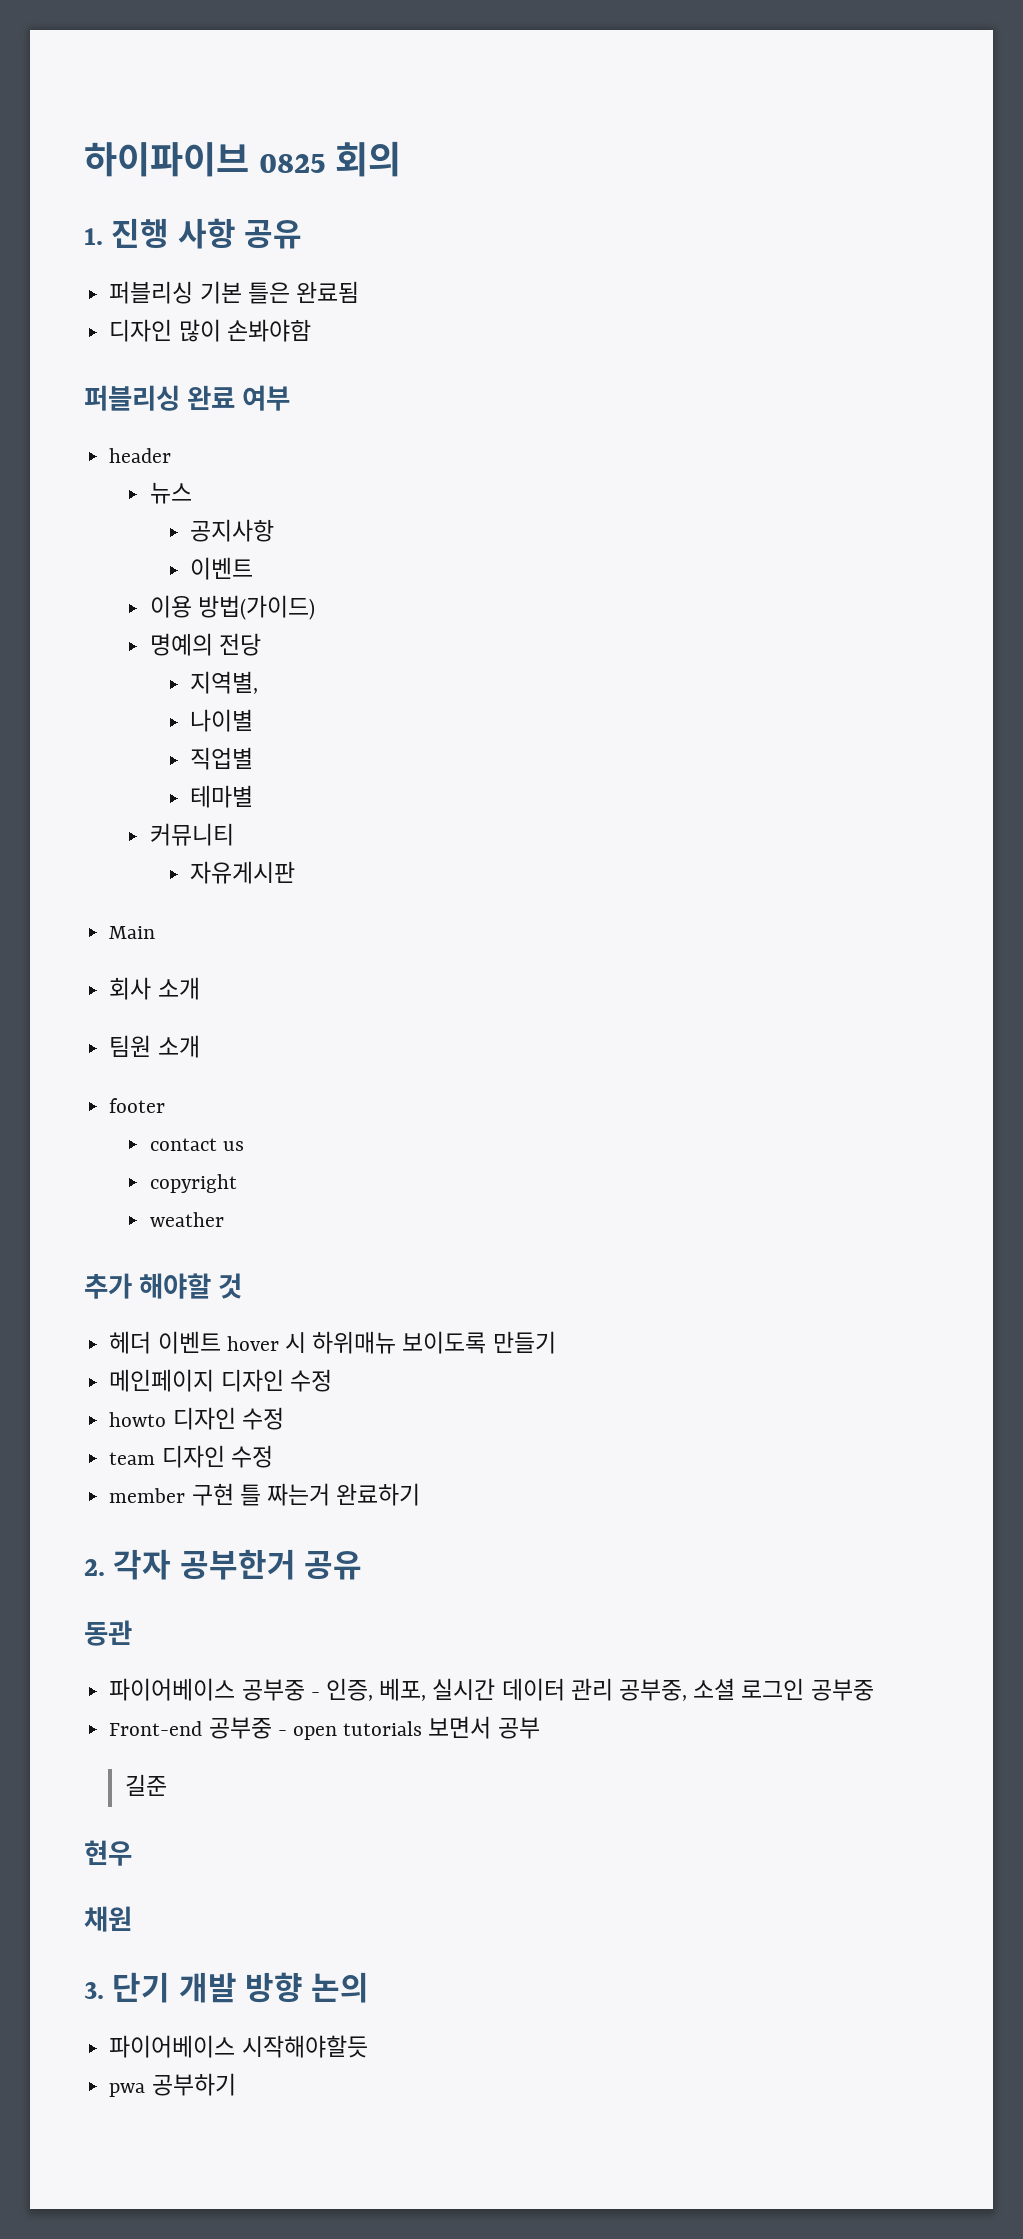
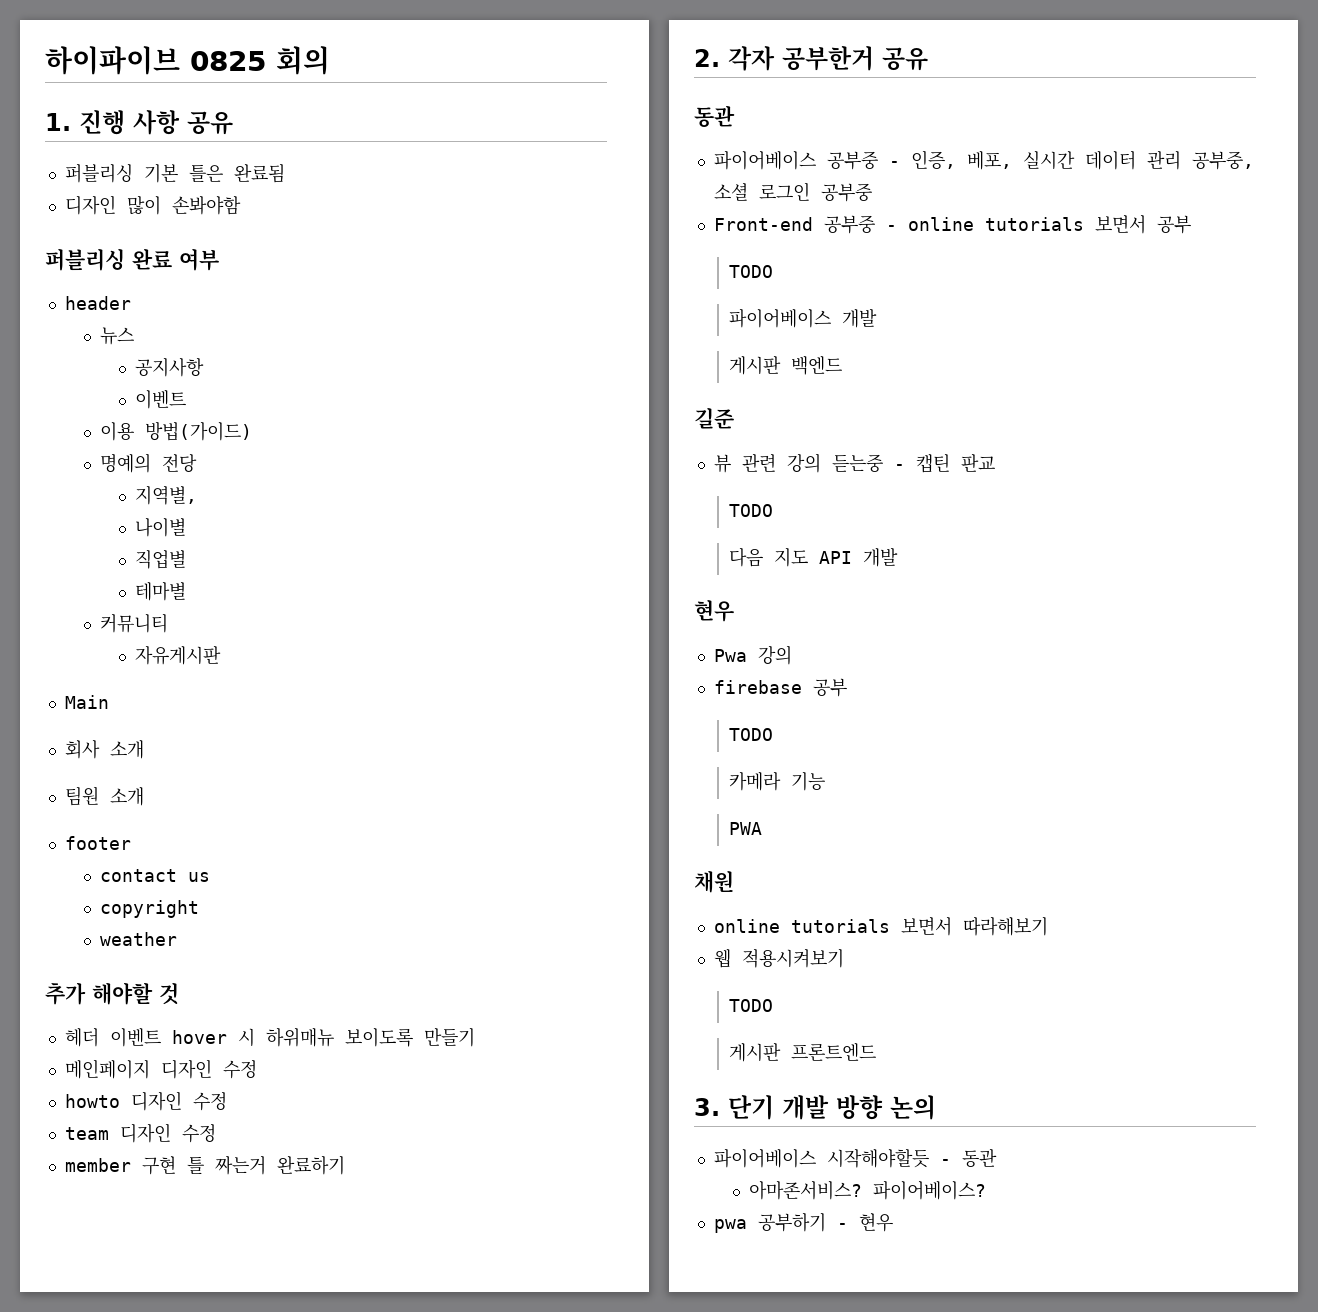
- Front-end 공부중 - open tutorials 보면서 공부
+ Front-end 공부중 - online tutorials 보면서 공부
+ TODO
+ 파이어베이스 개발
+ 게시판 백엔드
  길준
+ 뷰 관련 강의 듣는중 - 캡틴 판교
+ TODO
+ 다음 지도 API 개발
  현우
+ Pwa 강의
+ firebase 공부
+ TODO
+ 카메라 기능
+ PWA
  채원
+ online tutorials 보면서 따라해보기
+ 웹 적용시켜보기
+ TODO
+ 게시판 프론트엔드
- 파이어베이스 시작해야할듯
+ 파이어베이스 시작해야할듯 - 동관
+ 아마존서비스? 파이어베이스?
- pwa 공부하기
+ pwa 공부하기 - 현우

